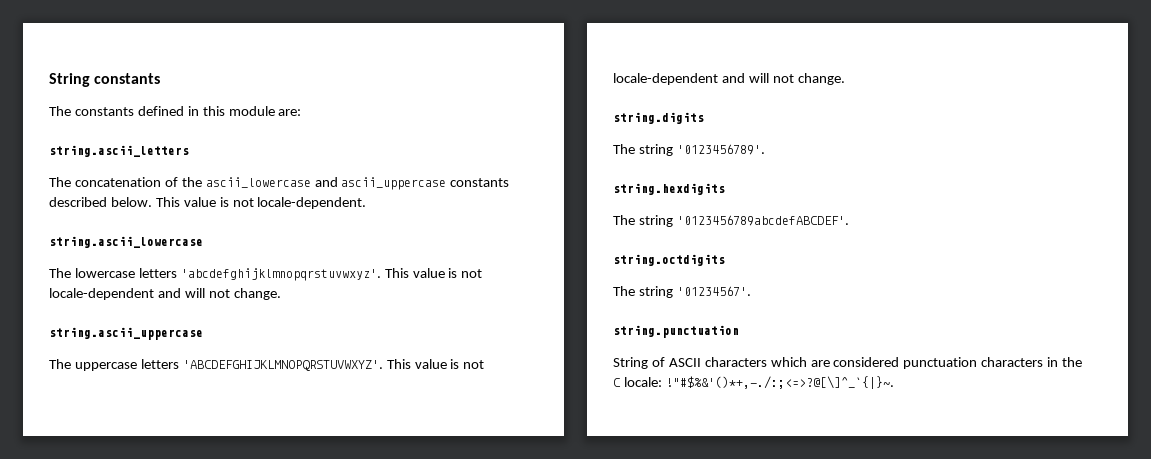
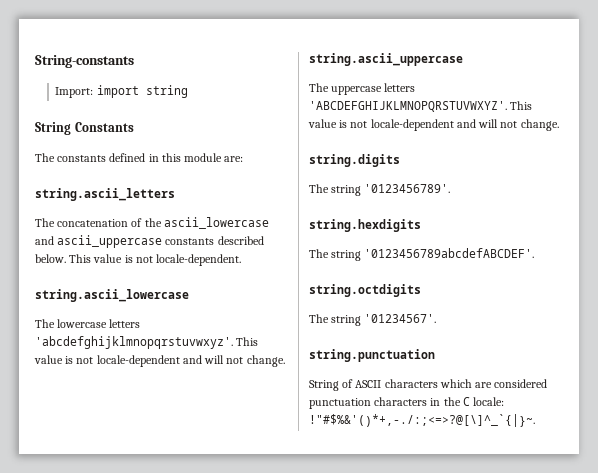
- String constants
+ String-constants
+ Import: import string
+ String Constants

